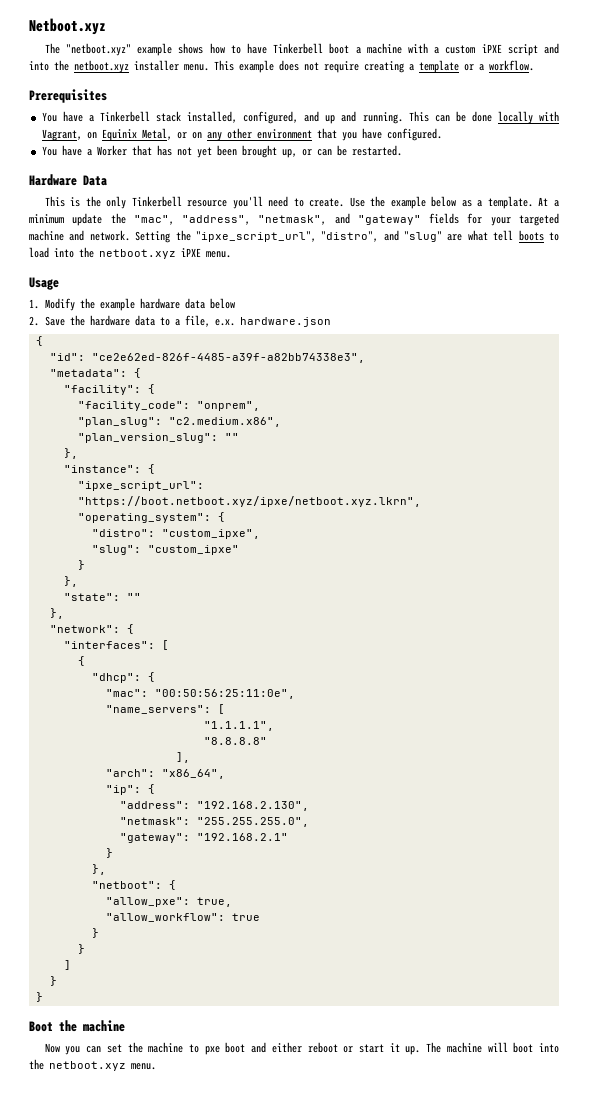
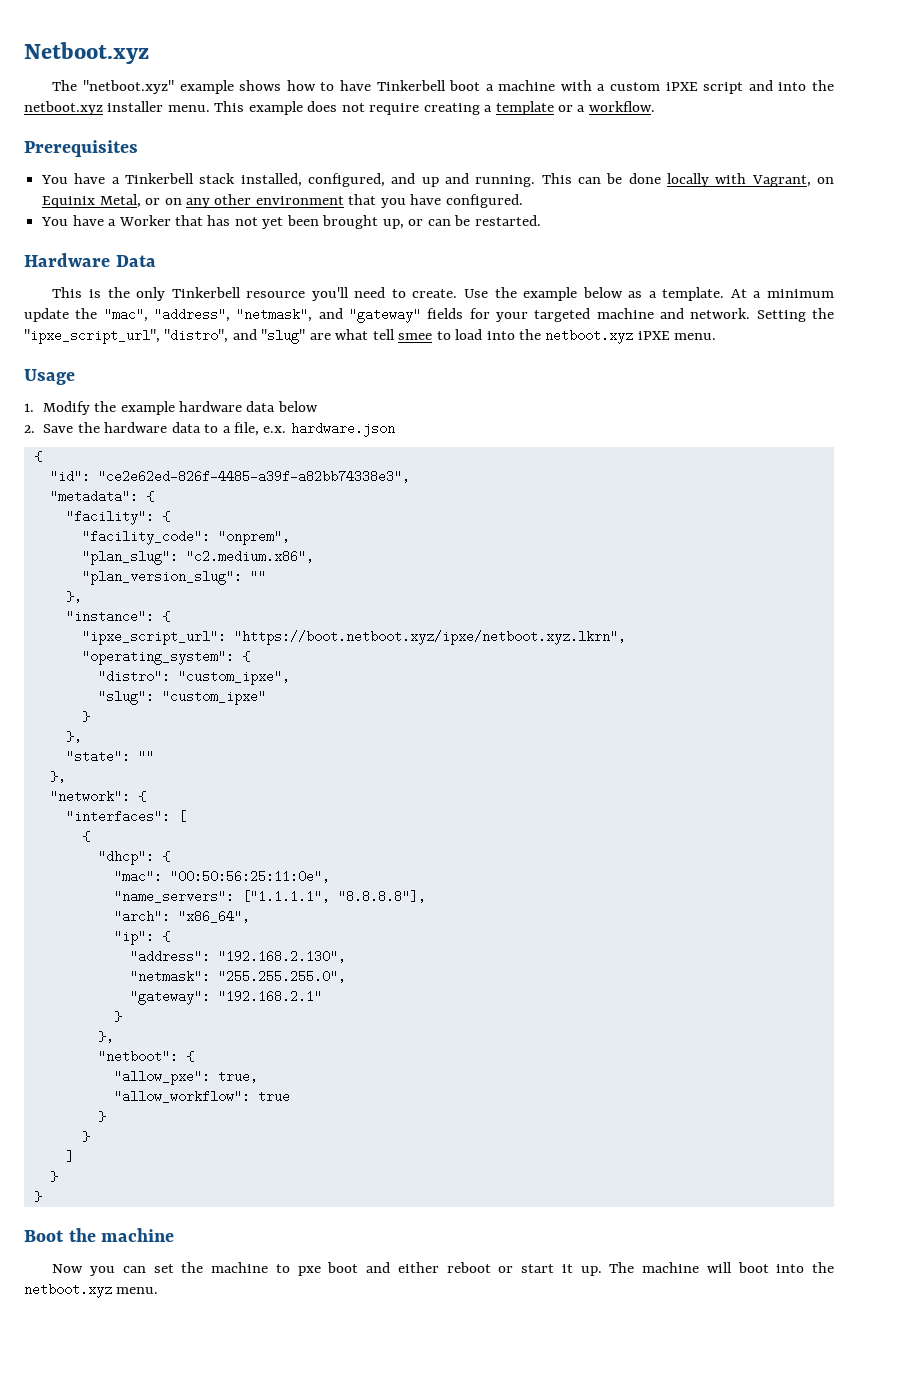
- Setting the "ipxe_script_url", "distro", and "slug" are what tell boots to load into the netboot.xyz iPXE menu.
+ Setting the "ipxe_script_url", "distro", and "slug" are what tell smee to load into the netboot.xyz iPXE menu.
- "name_servers": [
- "1.1.1.1",
- "8.8.8.8"
- ],
+ "name_servers": ["1.1.1.1", "8.8.8.8"],

